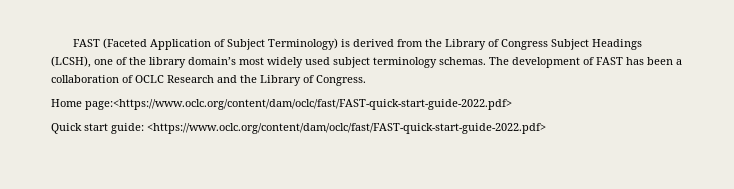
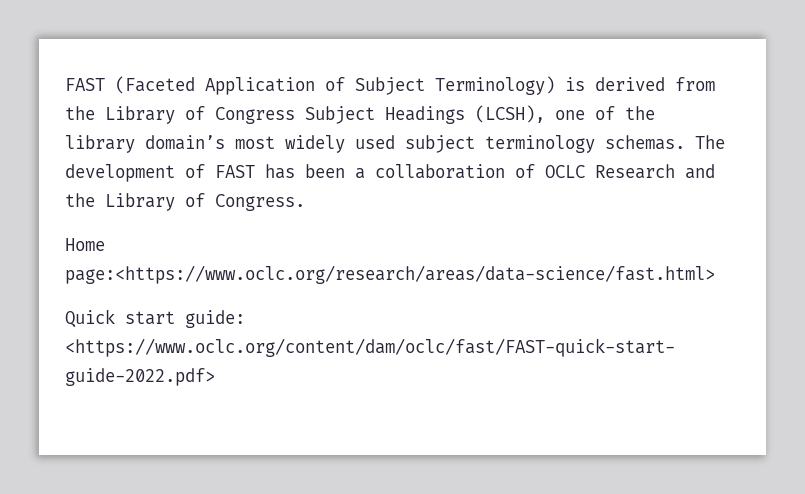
- Home page:<https://www.oclc.org/content/dam/oclc/fast/FAST-quick-start-guide-2022.pdf>
+ Home page:<https://www.oclc.org/research/areas/data-science/fast.html>

